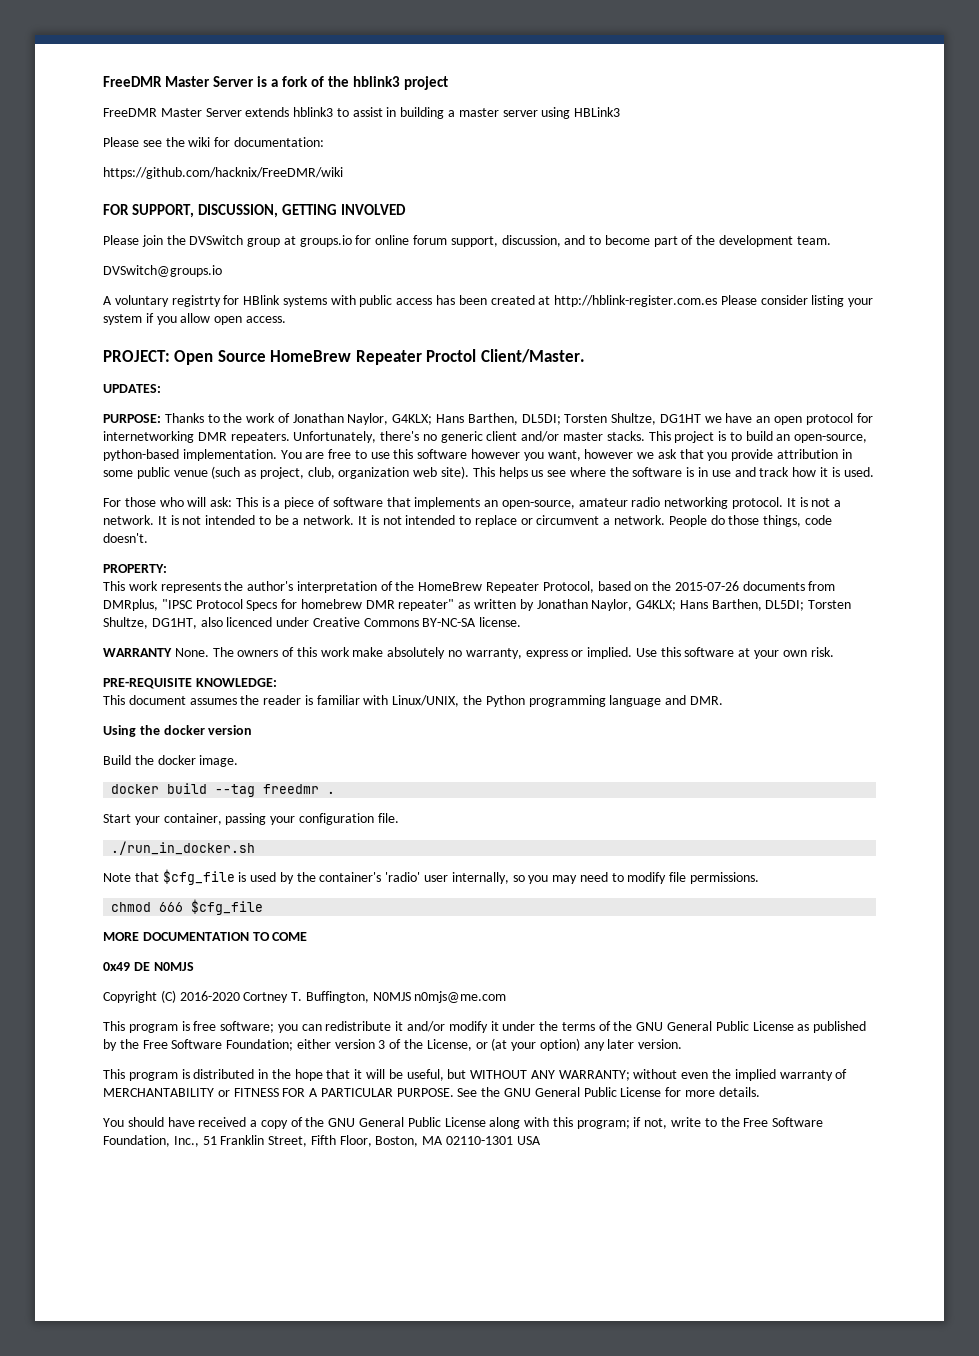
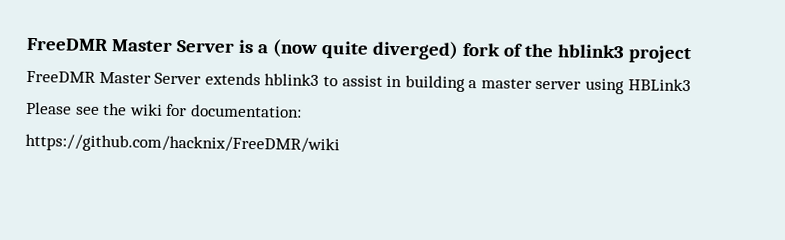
- FreeDMR Master Server is a fork of the hblink3 project
+ FreeDMR Master Server is a (now quite diverged) fork of the hblink3 project
- FOR SUPPORT, DISCUSSION, GETTING INVOLVED
- Please join the DVSwitch group at groups.io for online forum support, discussion, and to become part of the development team.
- DVSwitch@groups.io
- A voluntary registrty for HBlink systems with public access has been created at http://hblink-register.com.es Please consider listing your system if you allow open access.
- PROJECT: Open Source HomeBrew Repeater Proctol Client/Master.
- UPDATES:
- PURPOSE: Thanks to the work of Jonathan Naylor, G4KLX; Hans Barthen, DL5DI; Torsten Shultze, DG1HT we have an open protocol for internetworking DMR repeaters. Unfortunately, there's no generic client and/or master stacks. This project is to build an open-source, python-based implementation. You are free to use this software however you want, however we ask that you provide attribution in some public venue (such as project, club, organization web site). This helps us see where the software is in use and track how it is used.
- For those who will ask: This is a piece of software that implements an open-source, amateur radio networking protocol. It is not a network. It is not intended to be a network. It is not intended to replace or circumvent a network. People do those things, code doesn't.
- PROPERTY:
- This work represents the author's interpretation of the HomeBrew Repeater Protocol, based on the 2015-07-26 documents from DMRplus, "IPSC Protocol Specs for homebrew DMR repeater" as written by Jonathan Naylor, G4KLX; Hans Barthen, DL5DI; Torsten Shultze, DG1HT, also licenced under Creative Commons BY-NC-SA license.
- WARRANTY None. The owners of this work make absolutely no warranty, express or implied. Use this software at your own risk.
- PRE-REQUISITE KNOWLEDGE:
- This document assumes the reader is familiar with Linux/UNIX, the Python programming language and DMR.
- Using the docker version
- Build the docker image.
- docker build --tag freedmr .
- Start your container, passing your configuration file.
- ./run_in_docker.sh
- Note that $cfg_file is used by the container's 'radio' user internally, so you may need to modify file permissions.
- chmod 666 $cfg_file
- MORE DOCUMENTATION TO COME
- 0x49 DE N0MJS
- Copyright (C) 2016-2020 Cortney T. Buffington, N0MJS n0mjs@me.com
- This program is free software; you can redistribute it and/or modify it under the terms of the GNU General Public License as published by the Free Software Foundation; either version 3 of the License, or (at your option) any later version.
- This program is distributed in the hope that it will be useful, but WITHOUT ANY WARRANTY; without even the implied warranty of MERCHANTABILITY or FITNESS FOR A PARTICULAR PURPOSE. See the GNU General Public License for more details.
- You should have received a copy of the GNU General Public License along with this program; if not, write to the Free Software Foundation, Inc., 51 Franklin Street, Fifth Floor, Boston, MA 02110-1301 USA

